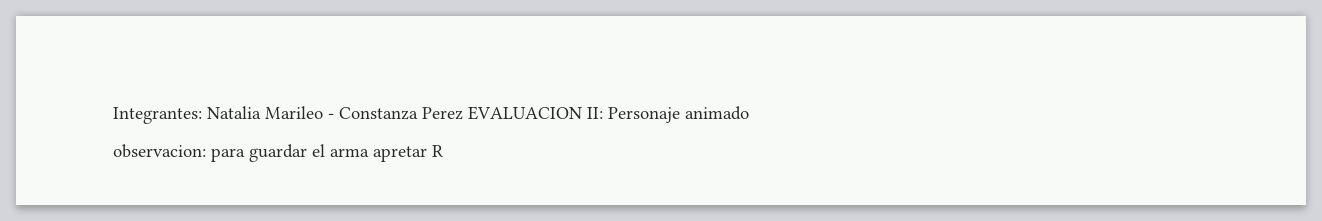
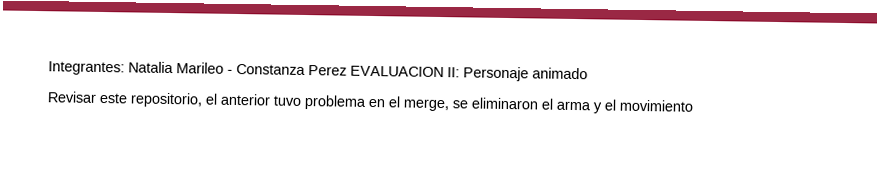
- observacion: para guardar el arma apretar R
+ Revisar este repositorio, el anterior tuvo problema en el merge, se eliminaron el arma y el movimiento

